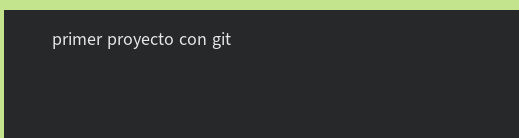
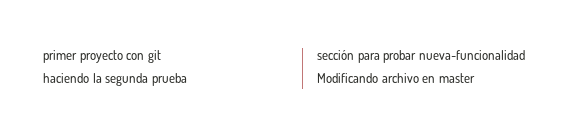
+ haciendo la segunda prueba
+ sección para probar nueva-funcionalidad
+ Modificando archivo en master

